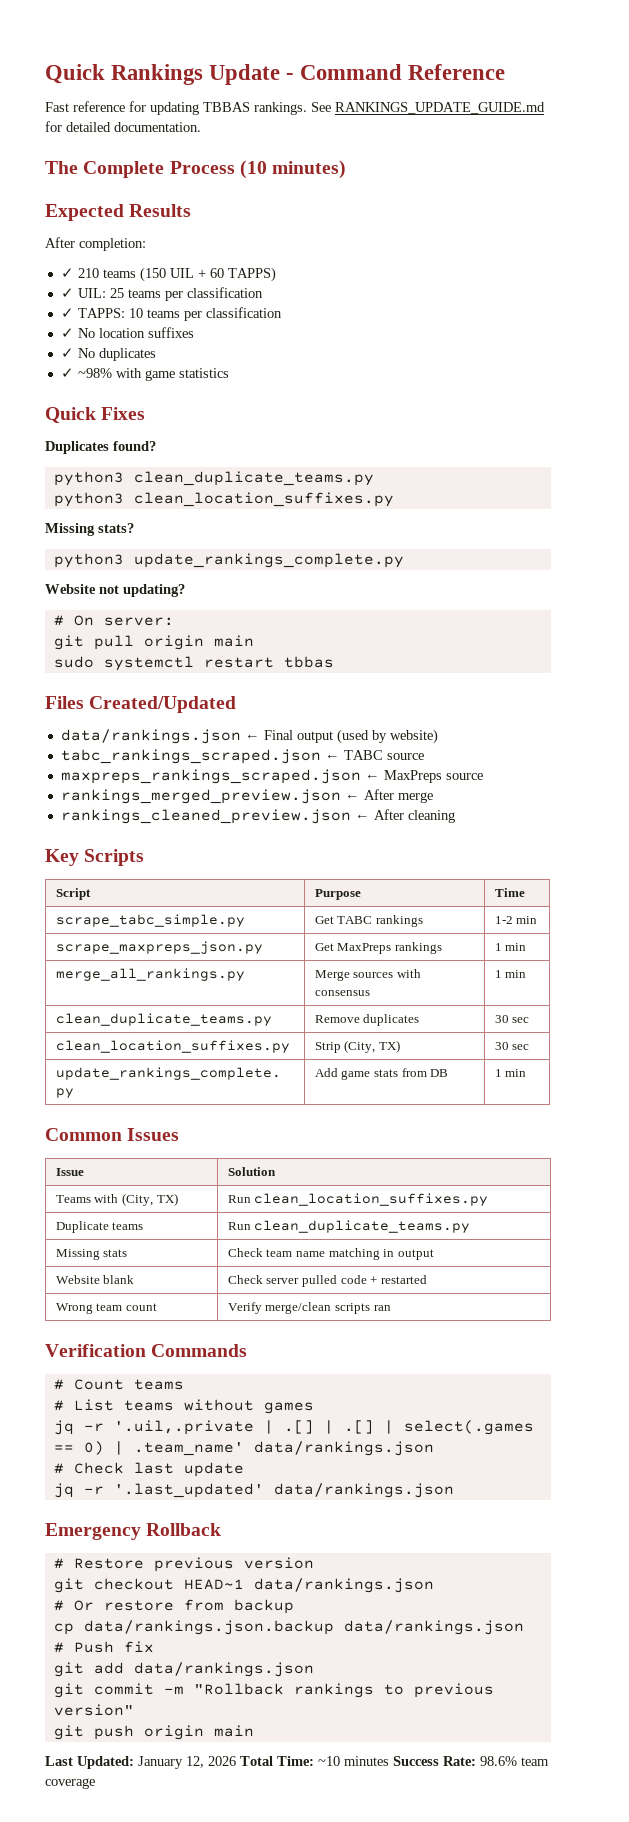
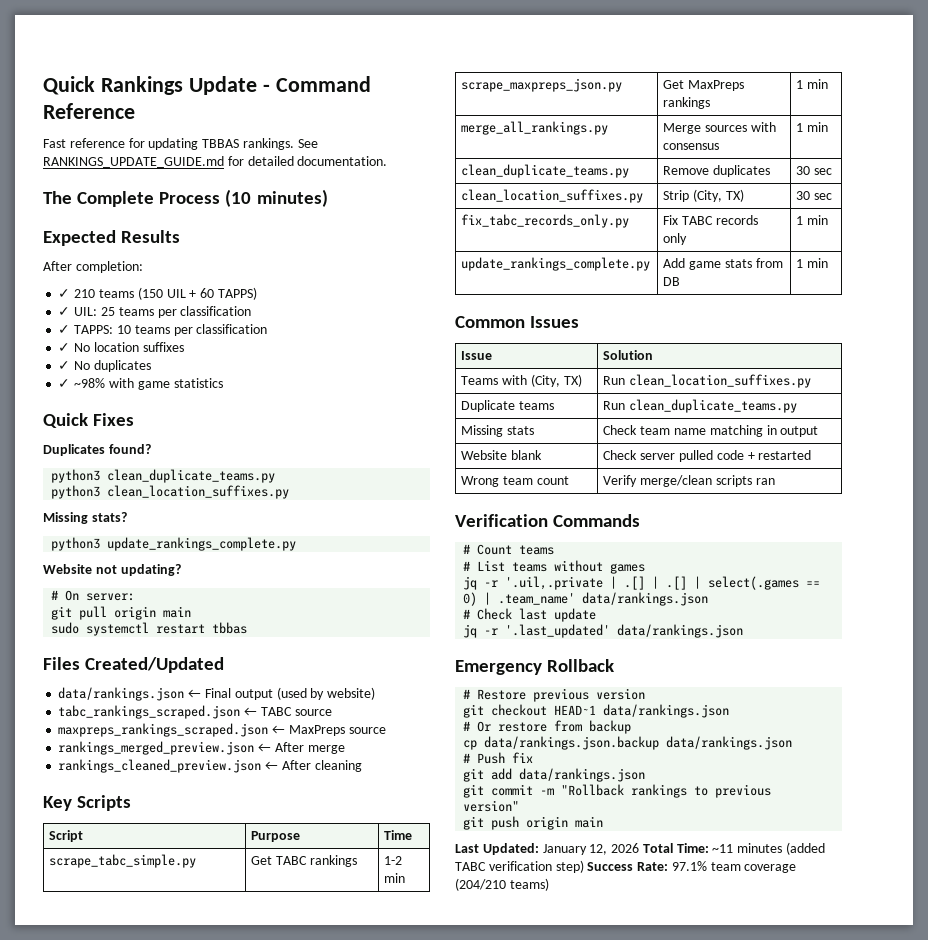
+ fix_tabc_records_only.py | Fix TABC records only | 1 min
- Last Updated: January 12, 2026 Total Time: ~10 minutes Success Rate: 98.6% team coverage
+ Last Updated: January 12, 2026 Total Time: ~11 minutes (added TABC verification step) Success Rate: 97.1% team coverage (204/210 teams)

